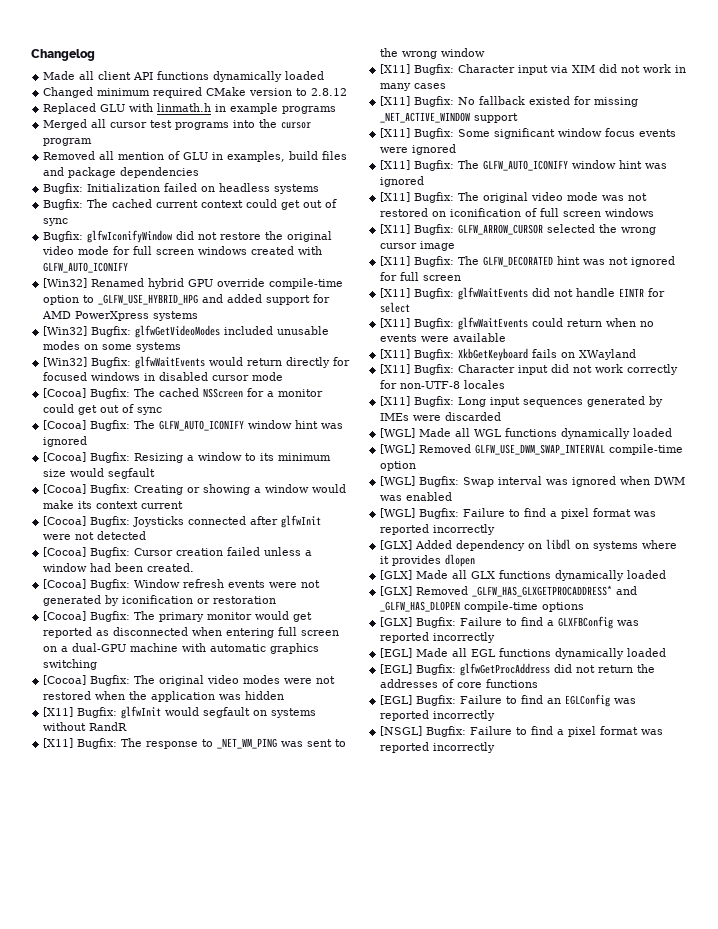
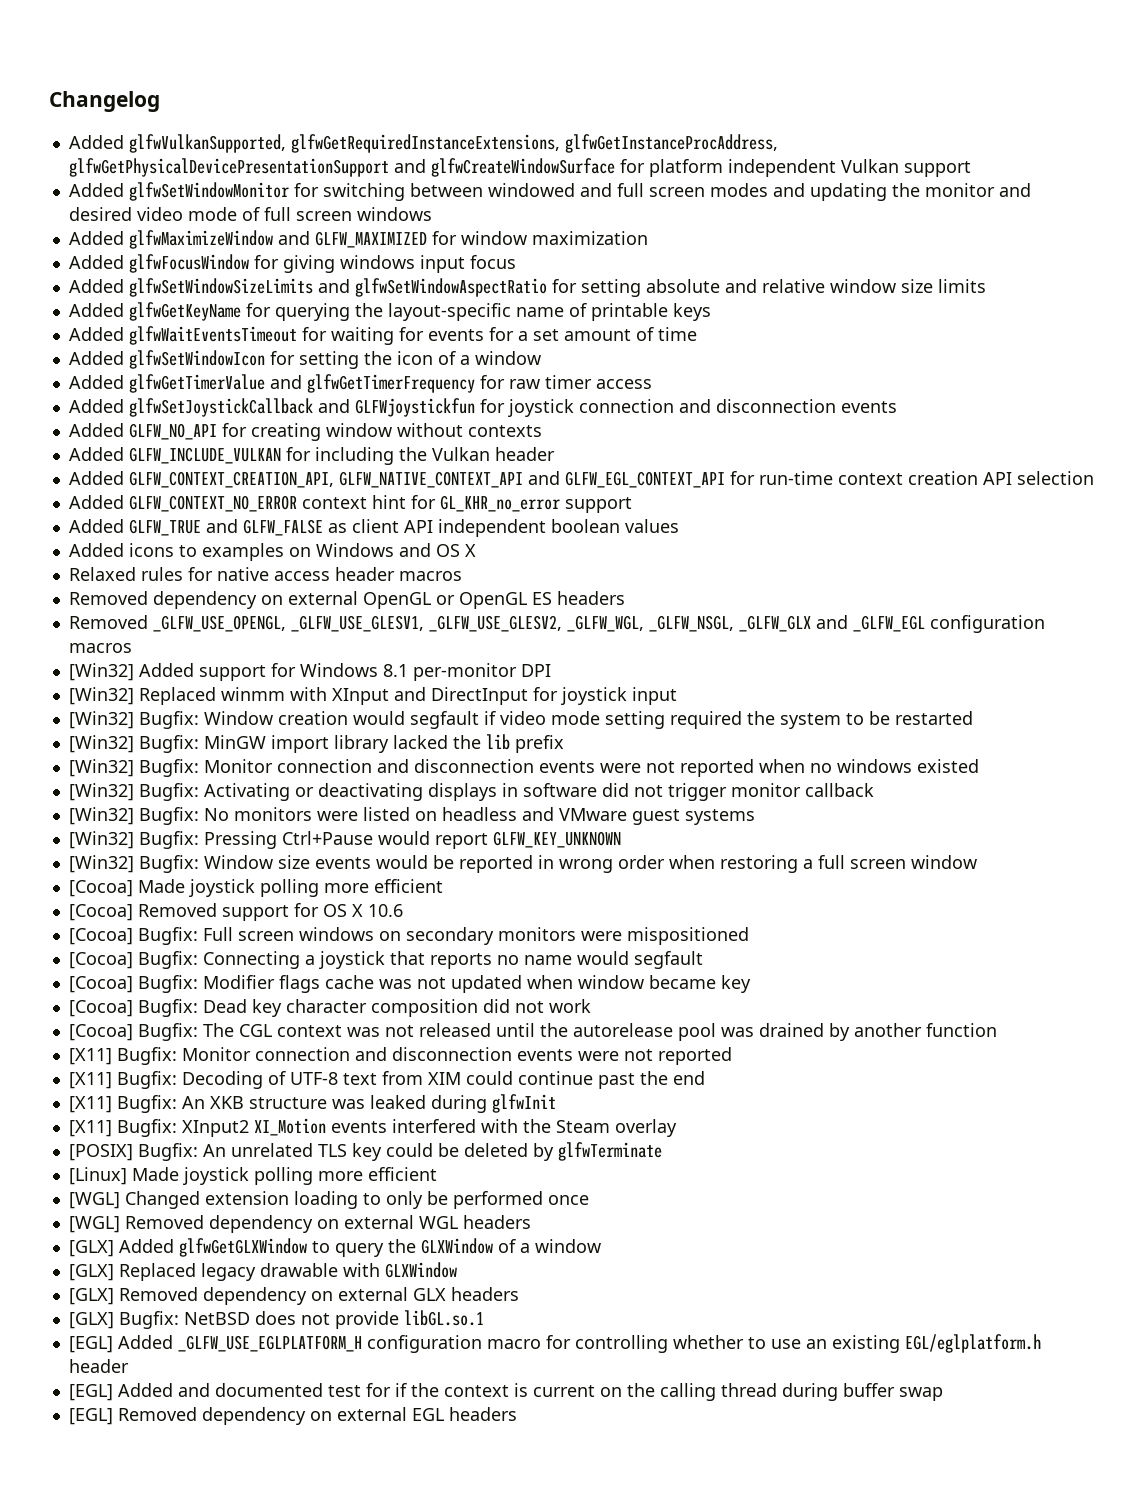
- Made all client API functions dynamically loaded
- Changed minimum required CMake version to 2.8.12
- Replaced GLU with linmath.h in example programs
- Merged all cursor test programs into the cursor program
- Removed all mention of GLU in examples, build files and package dependencies
- Bugfix: Initialization failed on headless systems
- Bugfix: The cached current context could get out of sync
- Bugfix: glfwIconifyWindow did not restore the original video mode for full screen windows created with GLFW_AUTO_ICONIFY
- [Win32] Renamed hybrid GPU override compile-time option to _GLFW_USE_HYBRID_HPG and added support for AMD PowerXpress systems
- [Win32] Bugfix: glfwGetVideoModes included unusable modes on some systems
- [Win32] Bugfix: glfwWaitEvents would return directly for focused windows in disabled cursor mode
- [Cocoa] Bugfix: The cached NSScreen for a monitor could get out of sync
- [Cocoa] Bugfix: The GLFW_AUTO_ICONIFY window hint was ignored
- [Cocoa] Bugfix: Resizing a window to its minimum size would segfault
- [Cocoa] Bugfix: Creating or showing a window would make its context current
- [Cocoa] Bugfix: Joysticks connected after glfwInit were not detected
- [Cocoa] Bugfix: Cursor creation failed unless a window had been created.
- [Cocoa] Bugfix: Window refresh events were not generated by iconification or restoration
- [Cocoa] Bugfix: The primary monitor would get reported as disconnected when entering full screen on a dual-GPU machine with automatic graphics switching
- [Cocoa] Bugfix: The original video modes were not restored when the application was hidden
- [X11] Bugfix: glfwInit would segfault on systems without RandR
- [X11] Bugfix: The response to _NET_WM_PING was sent to the wrong window
- [X11] Bugfix: Character input via XIM did not work in many cases
- [X11] Bugfix: No fallback existed for missing _NET_ACTIVE_WINDOW support
- [X11] Bugfix: Some significant window focus events were ignored
- [X11] Bugfix: The GLFW_AUTO_ICONIFY window hint was ignored
- [X11] Bugfix: The original video mode was not restored on iconification of full screen windows
- [X11] Bugfix: GLFW_ARROW_CURSOR selected the wrong cursor image
- [X11] Bugfix: The GLFW_DECORATED hint was not ignored for full screen
- [X11] Bugfix: glfwWaitEvents did not handle EINTR for select
- [X11] Bugfix: glfwWaitEvents could return when no events were available
- [X11] Bugfix: XkbGetKeyboard fails on XWayland
- [X11] Bugfix: Character input did not work correctly for non-UTF-8 locales
- [X11] Bugfix: Long input sequences generated by IMEs were discarded
- [WGL] Made all WGL functions dynamically loaded
- [WGL] Removed GLFW_USE_DWM_SWAP_INTERVAL compile-time option
- [WGL] Bugfix: Swap interval was ignored when DWM was enabled
- [WGL] Bugfix: Failure to find a pixel format was reported incorrectly
- [GLX] Added dependency on libdl on systems where it provides dlopen
- [GLX] Made all GLX functions dynamically loaded
- [GLX] Removed _GLFW_HAS_GLXGETPROCADDRESS* and _GLFW_HAS_DLOPEN compile-time options
- [GLX] Bugfix: Failure to find a GLXFBConfig was reported incorrectly
- [EGL] Made all EGL functions dynamically loaded
- [EGL] Bugfix: glfwGetProcAddress did not return the addresses of core functions
- [EGL] Bugfix: Failure to find an EGLConfig was reported incorrectly
- [NSGL] Bugfix: Failure to find a pixel format was reported incorrectly
+ Added glfwVulkanSupported, glfwGetRequiredInstanceExtensions, glfwGetInstanceProcAddress, glfwGetPhysicalDevicePresentationSupport and glfwCreateWindowSurface for platform independent Vulkan support
+ Added glfwSetWindowMonitor for switching between windowed and full screen modes and updating the monitor and desired video mode of full screen windows
+ Added glfwMaximizeWindow and GLFW_MAXIMIZED for window maximization
+ Added glfwFocusWindow for giving windows input focus
+ Added glfwSetWindowSizeLimits and glfwSetWindowAspectRatio for setting absolute and relative window size limits
+ Added glfwGetKeyName for querying the layout-specific name of printable keys
+ Added glfwWaitEventsTimeout for waiting for events for a set amount of time
+ Added glfwSetWindowIcon for setting the icon of a window
+ Added glfwGetTimerValue and glfwGetTimerFrequency for raw timer access
+ Added glfwSetJoystickCallback and GLFWjoystickfun for joystick connection and disconnection events
+ Added GLFW_NO_API for creating window without contexts
+ Added GLFW_INCLUDE_VULKAN for including the Vulkan header
+ Added GLFW_CONTEXT_CREATION_API, GLFW_NATIVE_CONTEXT_API and GLFW_EGL_CONTEXT_API for run-time context creation API selection
+ Added GLFW_CONTEXT_NO_ERROR context hint for GL_KHR_no_error support
+ Added GLFW_TRUE and GLFW_FALSE as client API independent boolean values
+ Added icons to examples on Windows and OS X
+ Relaxed rules for native access header macros
+ Removed dependency on external OpenGL or OpenGL ES headers
+ Removed _GLFW_USE_OPENGL, _GLFW_USE_GLESV1, _GLFW_USE_GLESV2, _GLFW_WGL, _GLFW_NSGL, _GLFW_GLX and _GLFW_EGL configuration macros
+ [Win32] Added support for Windows 8.1 per-monitor DPI
+ [Win32] Replaced winmm with XInput and DirectInput for joystick input
+ [Win32] Bugfix: Window creation would segfault if video mode setting required the system to be restarted
+ [Win32] Bugfix: MinGW import library lacked the lib prefix
+ [Win32] Bugfix: Monitor connection and disconnection events were not reported when no windows existed
+ [Win32] Bugfix: Activating or deactivating displays in software did not trigger monitor callback
+ [Win32] Bugfix: No monitors were listed on headless and VMware guest systems
+ [Win32] Bugfix: Pressing Ctrl+Pause would report GLFW_KEY_UNKNOWN
+ [Win32] Bugfix: Window size events would be reported in wrong order when restoring a full screen window
+ [Cocoa] Made joystick polling more efficient
+ [Cocoa] Removed support for OS X 10.6
+ [Cocoa] Bugfix: Full screen windows on secondary monitors were mispositioned
+ [Cocoa] Bugfix: Connecting a joystick that reports no name would segfault
+ [Cocoa] Bugfix: Modifier flags cache was not updated when window became key
+ [Cocoa] Bugfix: Dead key character composition did not work
+ [Cocoa] Bugfix: The CGL context was not released until the autorelease pool was drained by another function
+ [X11] Bugfix: Monitor connection and disconnection events were not reported
+ [X11] Bugfix: Decoding of UTF-8 text from XIM could continue past the end
+ [X11] Bugfix: An XKB structure was leaked during glfwInit
+ [X11] Bugfix: XInput2 XI_Motion events interfered with the Steam overlay
+ [POSIX] Bugfix: An unrelated TLS key could be deleted by glfwTerminate
+ [Linux] Made joystick polling more efficient
+ [WGL] Changed extension loading to only be performed once
+ [WGL] Removed dependency on external WGL headers
+ [GLX] Added glfwGetGLXWindow to query the GLXWindow of a window
+ [GLX] Replaced legacy drawable with GLXWindow
+ [GLX] Removed dependency on external GLX headers
+ [GLX] Bugfix: NetBSD does not provide libGL.so.1
+ [EGL] Added _GLFW_USE_EGLPLATFORM_H configuration macro for controlling whether to use an existing EGL/eglplatform.h header
+ [EGL] Added and documented test for if the context is current on the calling thread during buffer swap
+ [EGL] Removed dependency on external EGL headers

